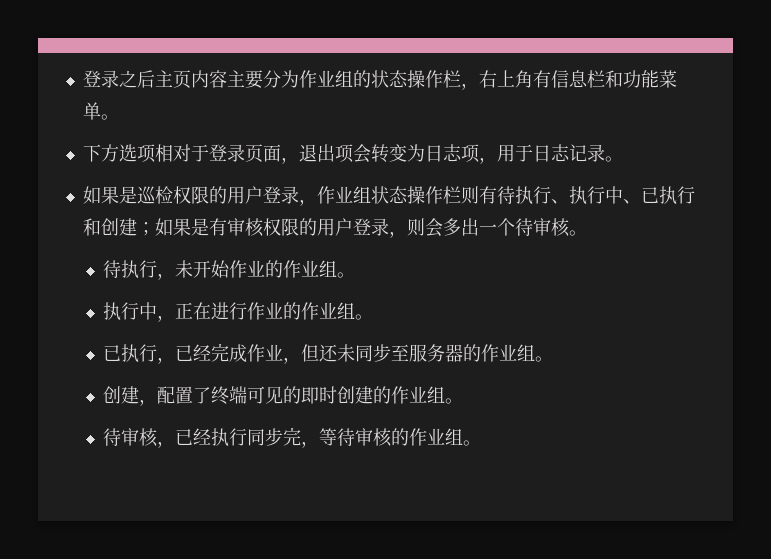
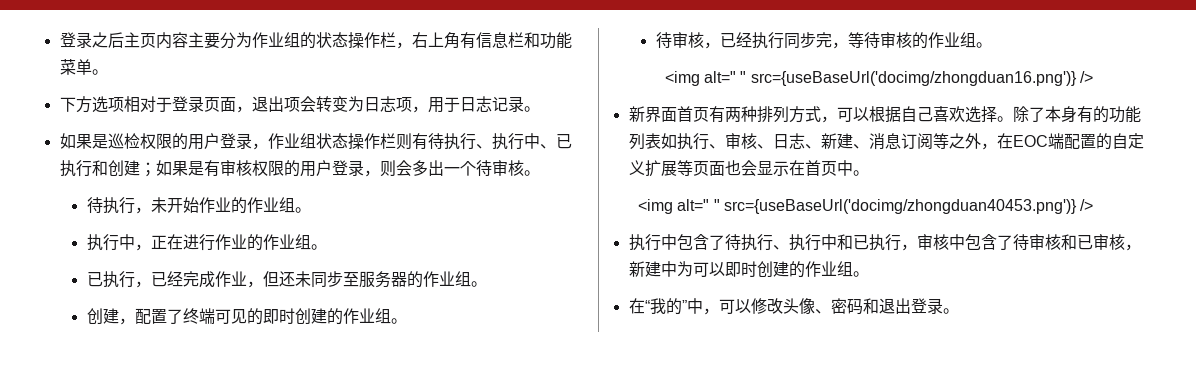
+ <img alt=" " src={useBaseUrl('docimg/zhongduan16.png')} />
+ 新界面首页有两种排列方式，可以根据自己喜欢选择。除了本身有的功能列表如执行、审核、日志、新建、消息订阅等之外，在EOC端配置的自定义扩展等页面也会显示在首页中。
+ <img alt=" " src={useBaseUrl('docimg/zhongduan40453.png')} />
+ 执行中包含了待执行、执行中和已执行，审核中包含了待审核和已审核，新建中为可以即时创建的作业组。
+ 在“我的”中，可以修改头像、密码和退出登录。

